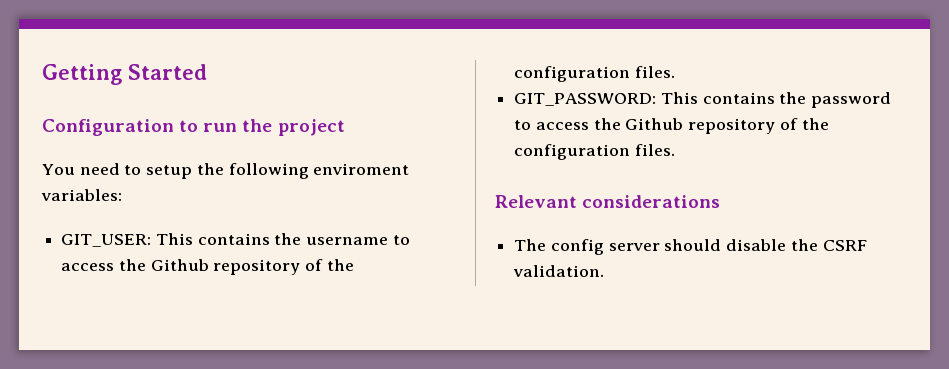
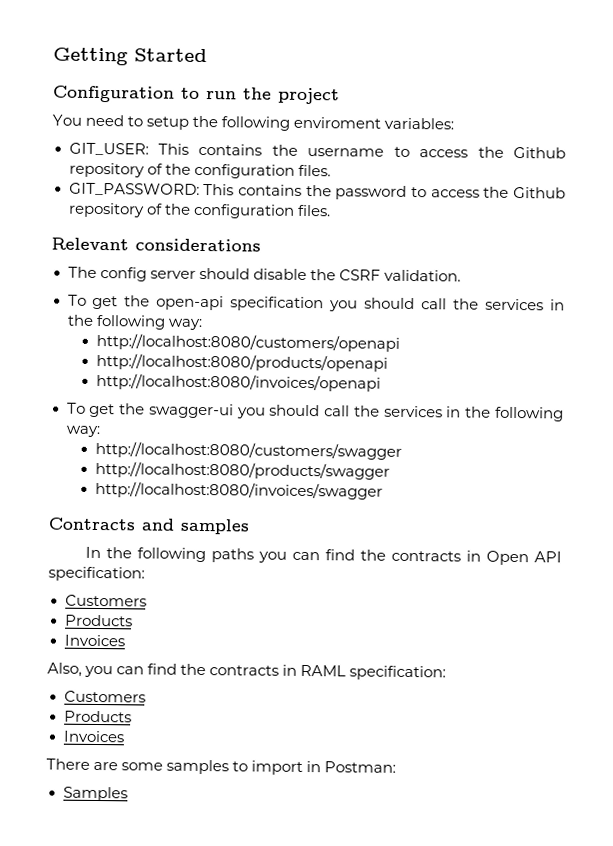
+ To get the open-api specification you should call the services in the following way:
+ http://localhost:8080/customers/openapi
+ http://localhost:8080/products/openapi
+ http://localhost:8080/invoices/openapi
+ To get the swagger-ui you should call the services in the following way:
+ http://localhost:8080/customers/swagger
+ http://localhost:8080/products/swagger
+ http://localhost:8080/invoices/swagger
+ Contracts and samples
+ In the following paths you can find the contracts in Open API specification:
+ Customers
+ Products
+ Invoices
+ Also, you can find the contracts in RAML specification:
+ Customers
+ Products
+ Invoices
+ There are some samples to import in Postman:
+ Samples

